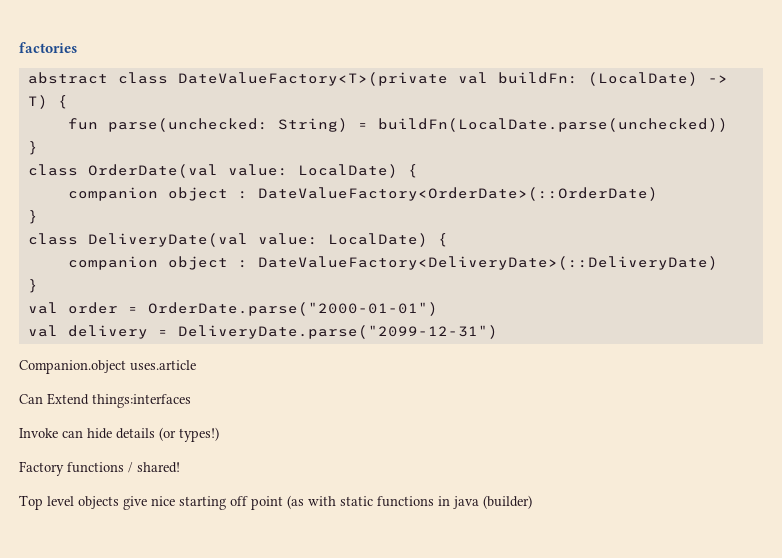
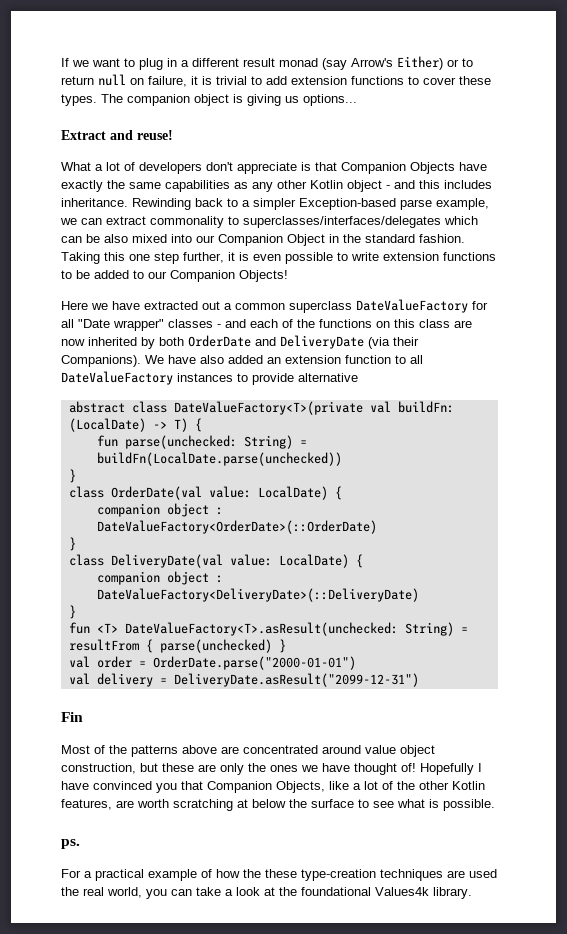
- factories
+ If we want to plug in a different result monad (say Arrow's Either) or to return null on failure, it is trivial to add extension functions to cover these types. The companion object is giving us options...
+ Extract and reuse!
+ What a lot of developers don't appreciate is that Companion Objects have exactly the same capabilities as any other Kotlin object - and this includes inheritance. Rewinding back to a simpler Exception-based parse example, we can extract commonality to superclasses/interfaces/delegates which can be also mixed into our Companion Object in the standard fashion. Taking this one step further, it is even possible to write extension functions to be added to our Companion Objects!
+ Here we have extracted out a common superclass DateValueFactory for all "Date wrapper" classes - and each of the functions on this class are now inherited by both OrderDate and DeliveryDate (via their Companions). We have also added an extension function to all DateValueFactory instances to provide alternative
+ fun <T> DateValueFactory<T>.asResult(unchecked: String) = resultFrom { parse(unchecked) }
- val delivery = DeliveryDate.parse("2099-12-31")
- Companion.object uses.article
- Can Extend things:interfaces
- Invoke can hide details (or types!)
- Factory functions / shared!
- Top level objects give nice starting off point (as with static functions in java (builder)
+ val delivery = DeliveryDate.asResult("2099-12-31")
+ Fin
+ Most of the patterns above are concentrated around value object construction, but these are only the ones we have thought of! Hopefully I have convinced you that Companion Objects, like a lot of the other Kotlin features, are worth scratching at below the surface to see what is possible.
+ ps.
+ For a practical example of how the these type-creation techniques are used the real world, you can take a look at the foundational Values4k library.

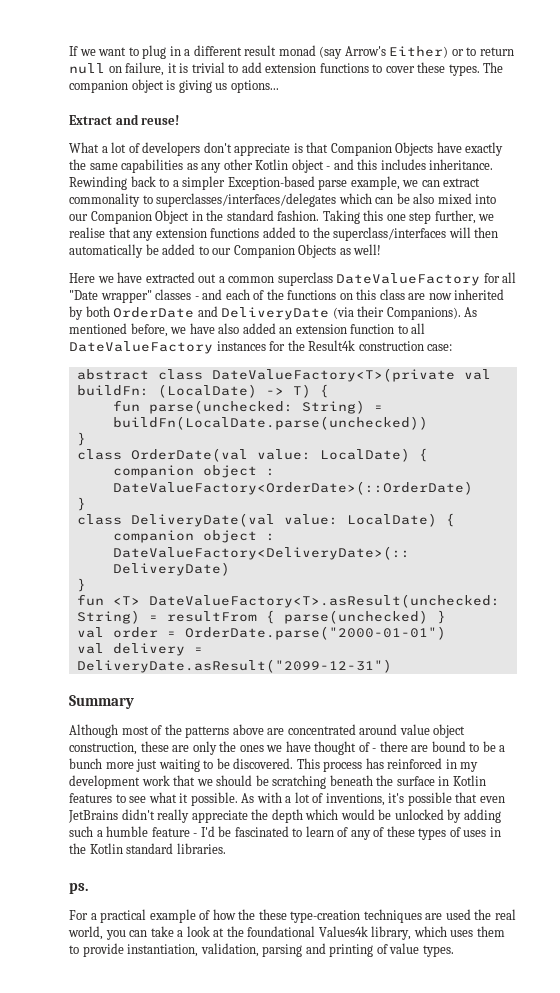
- Taking this one step further, it is even possible to write extension functions to be added to our Companion Objects!
+ Taking this one step further, we realise that any extension functions added to the superclass/interfaces will then automatically be added to our Companion Objects as well!
- We have also added an extension function to all DateValueFactory instances to provide alternative
+ As mentioned before, we have also added an extension function to all DateValueFactory instances for the Result4k construction case:
- Fin
- Most of the patterns above are concentrated around value object construction, but these are only the ones we have thought of! Hopefully I have convinced you that Companion Objects, like a lot of the other Kotlin features, are worth scratching at below the surface to see what is possible.
+ Summary
+ Although most of the patterns above are concentrated around value object construction, these are only the ones we have thought of - there are bound to be a bunch more just waiting to be discovered. This process has reinforced in my development work that we should be scratching beneath the surface in Kotlin features to see what it possible. As with a lot of inventions, it's possible that even JetBrains didn't really appreciate the depth which would be unlocked by adding such a humble feature - I'd be fascinated to learn of any of these types of uses in the Kotlin standard libraries.
- For a practical example of how the these type-creation techniques are used the real world, you can take a look at the foundational Values4k library.
+ For a practical example of how the these type-creation techniques are used the real world, you can take a look at the foundational Values4k library, which uses them to provide instantiation, validation, parsing and printing of value types.

